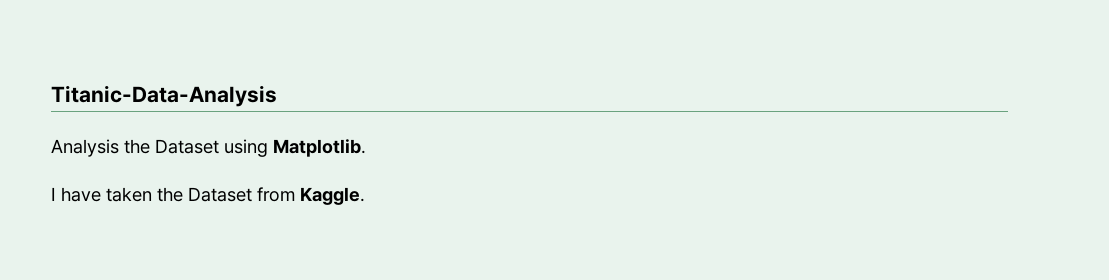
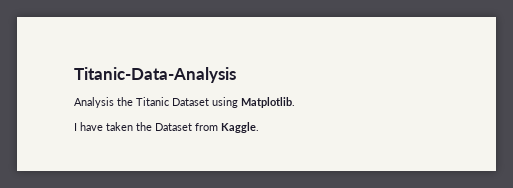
- Analysis the Dataset using Matplotlib.
+ Analysis the Titanic Dataset using Matplotlib.

